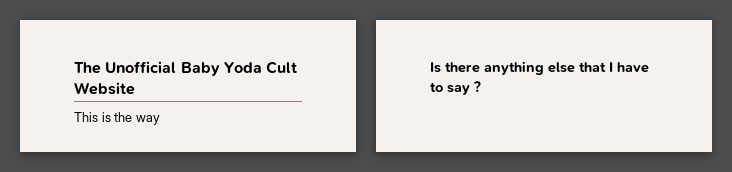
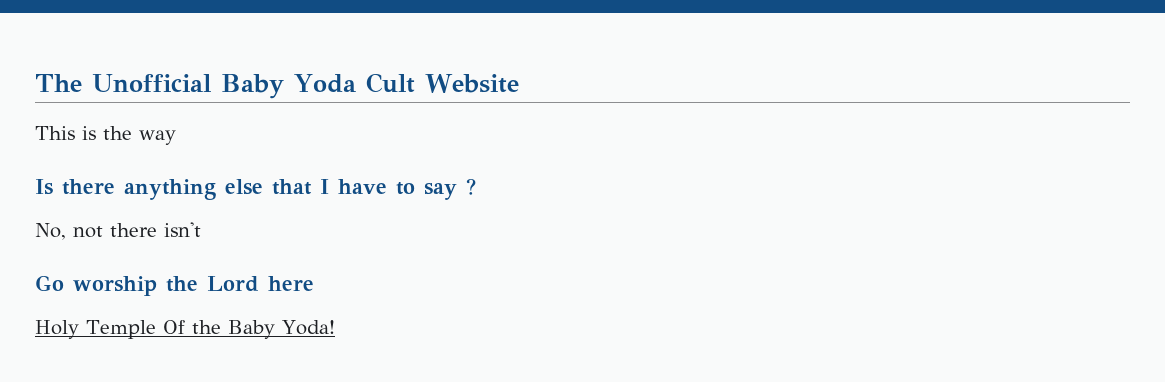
+ No, not there isn't
+ Go worship the Lord here
+ Holy Temple Of the Baby Yoda!

